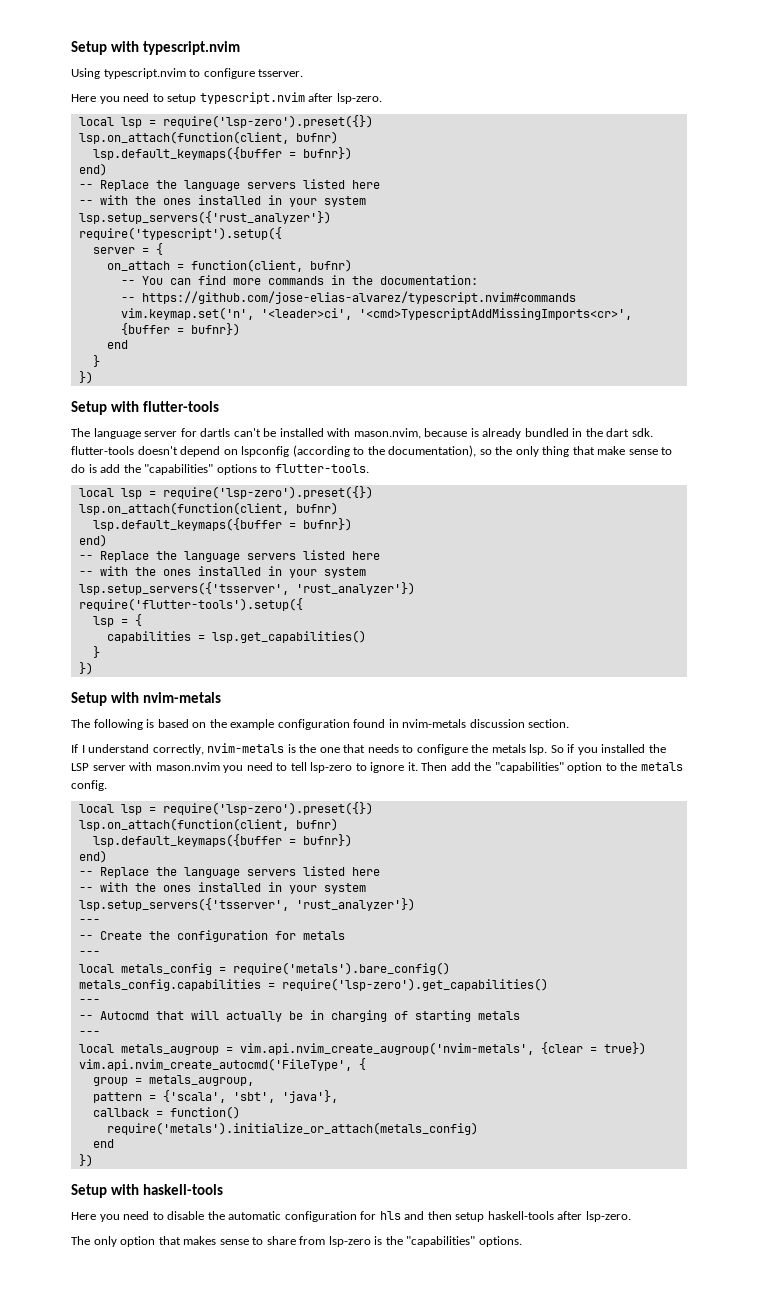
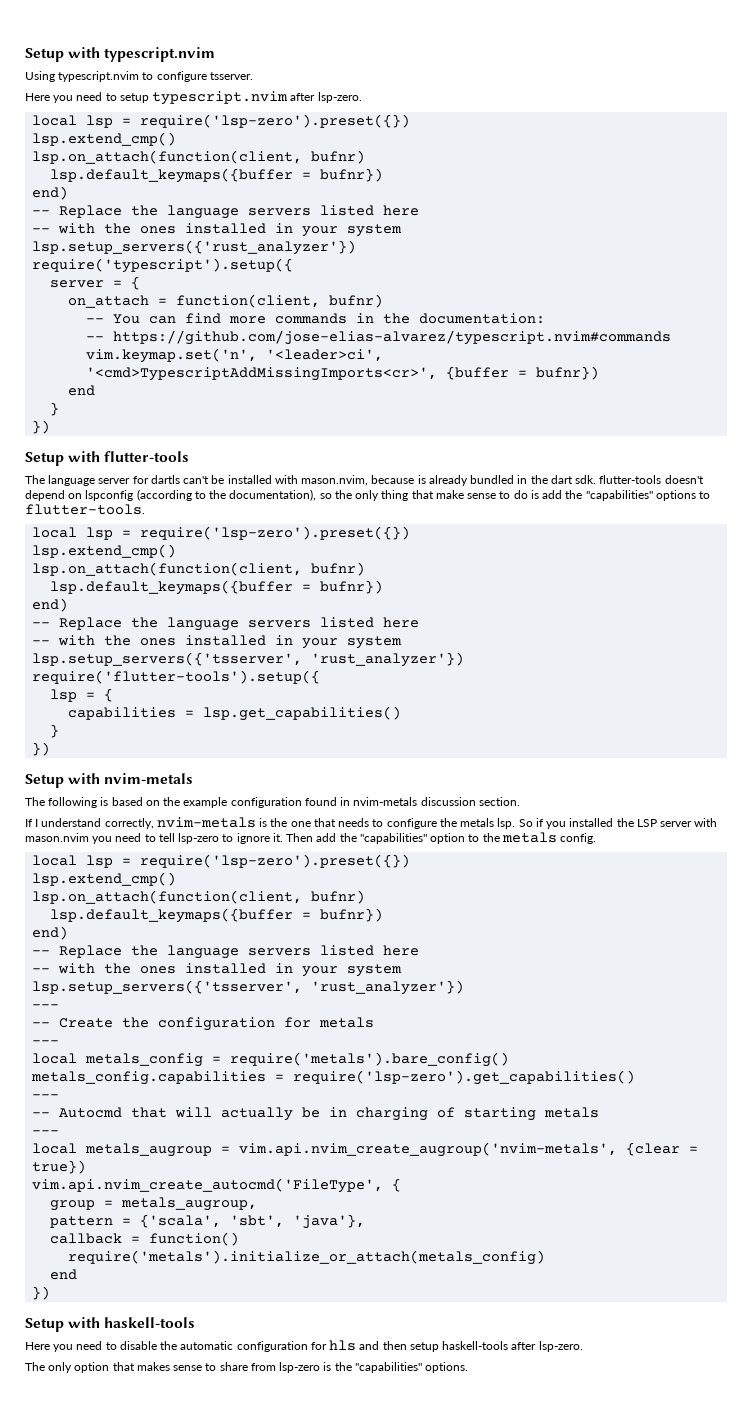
  Here you need to setup typescript.nvim after lsp-zero.
  local lsp = require('lsp-zero').preset({})
+ lsp.extend_cmp()
  The language server for dartls can't be installed with mason.nvim, because is already bundled in the dart sdk. flutter-tools doesn't depend on lspconfig (according to the documentation), so the only thing that make sense to do is add the "capabilities" options to flutter-tools.
  local lsp = require('lsp-zero').preset({})
+ lsp.extend_cmp()
  Then add the "capabilities" option to the metals config.
  local lsp = require('lsp-zero').preset({})
+ lsp.extend_cmp()

